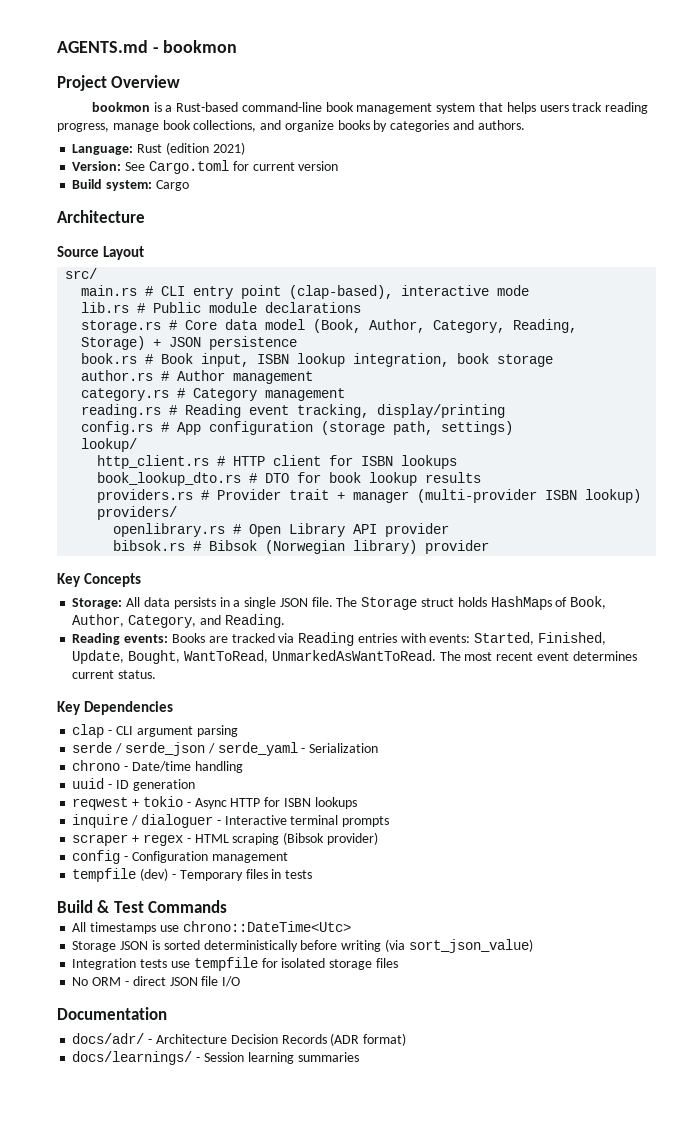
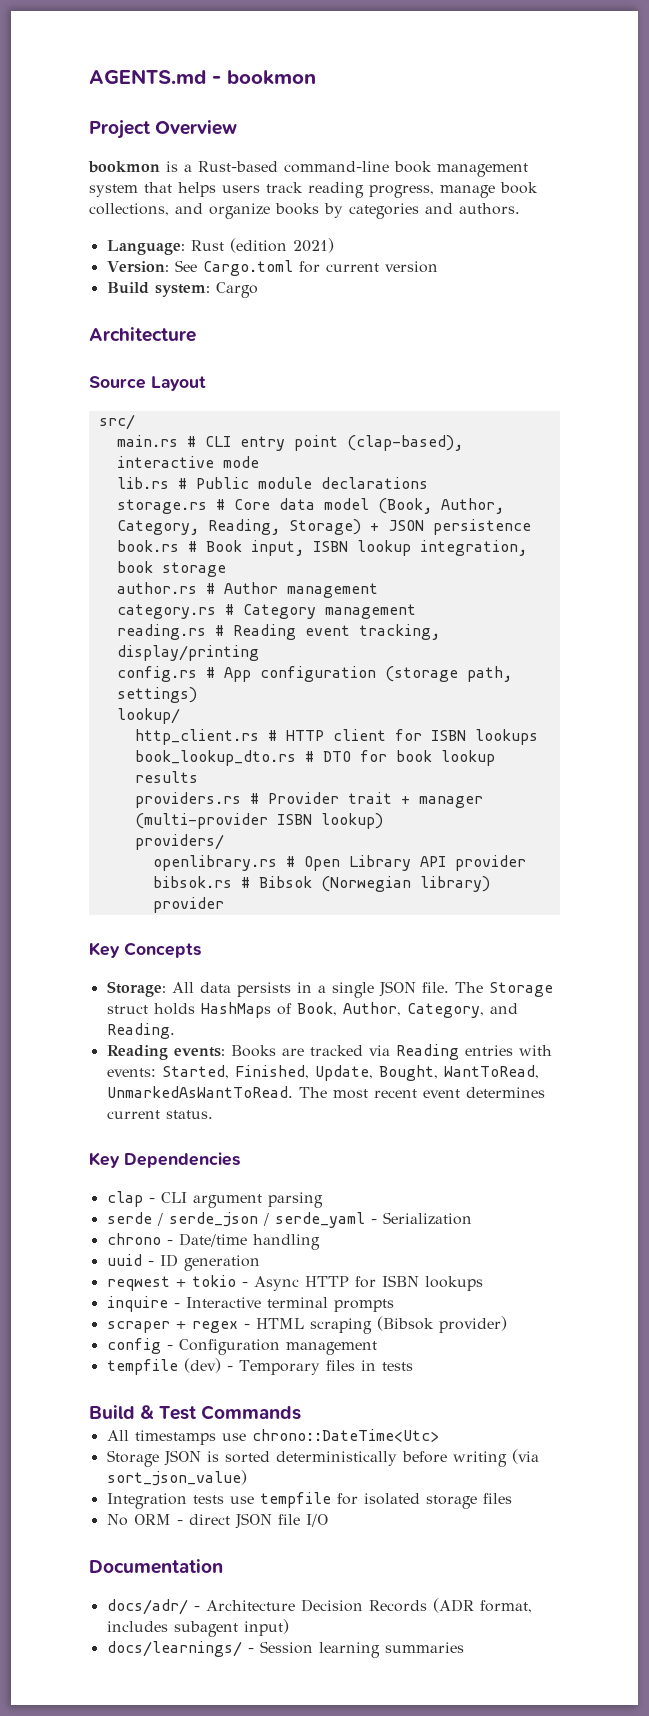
- inquire / dialoguer - Interactive terminal prompts
+ inquire - Interactive terminal prompts
- docs/adr/ - Architecture Decision Records (ADR format)
+ docs/adr/ - Architecture Decision Records (ADR format, includes subagent input)

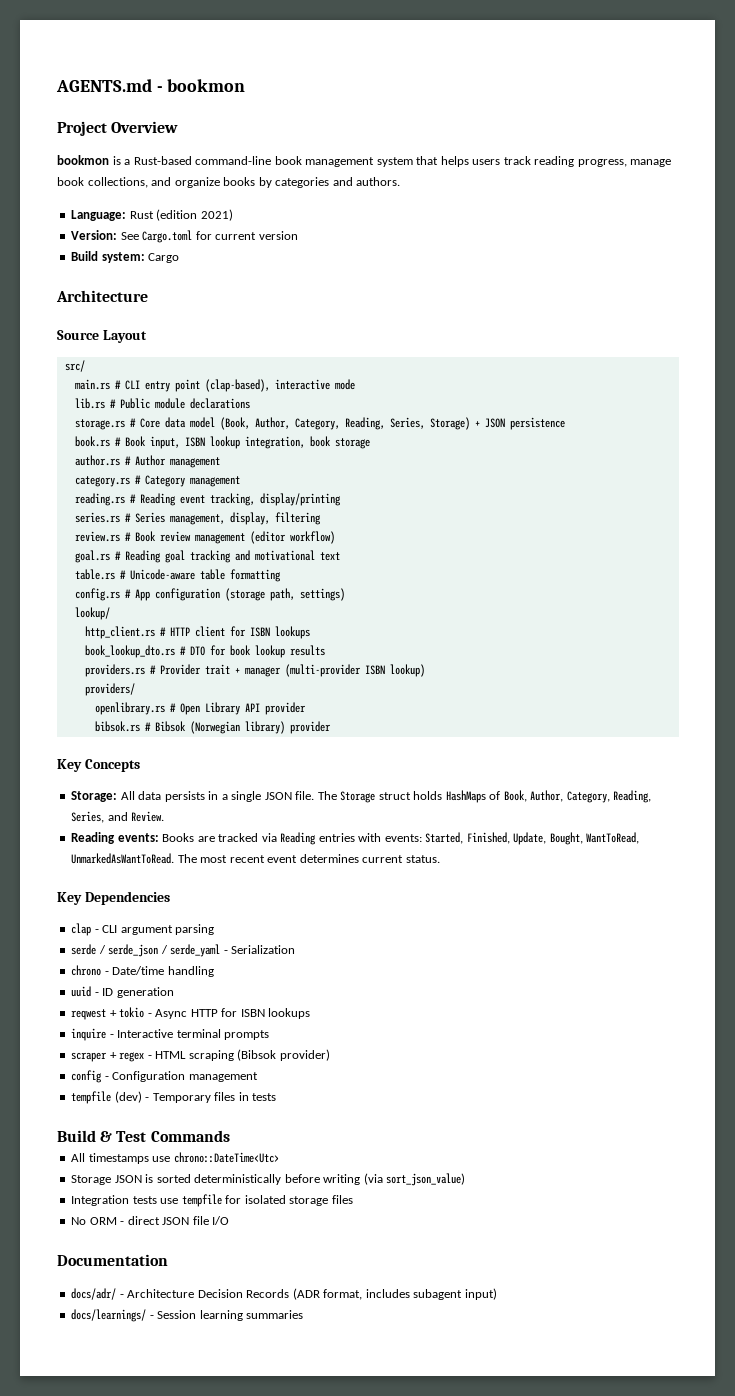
- storage.rs # Core data model (Book, Author, Category, Reading, Storage) + JSON persistence
+ storage.rs # Core data model (Book, Author, Category, Reading, Series, Storage) + JSON persistence
+ series.rs # Series management, display, filtering
+ review.rs # Book review management (editor workflow)
+ goal.rs # Reading goal tracking and motivational text
+ table.rs # Unicode-aware table formatting
- The Storage struct holds HashMaps of Book, Author, Category, and Reading.
+ The Storage struct holds HashMaps of Book, Author, Category, Reading, Series, and Review.

